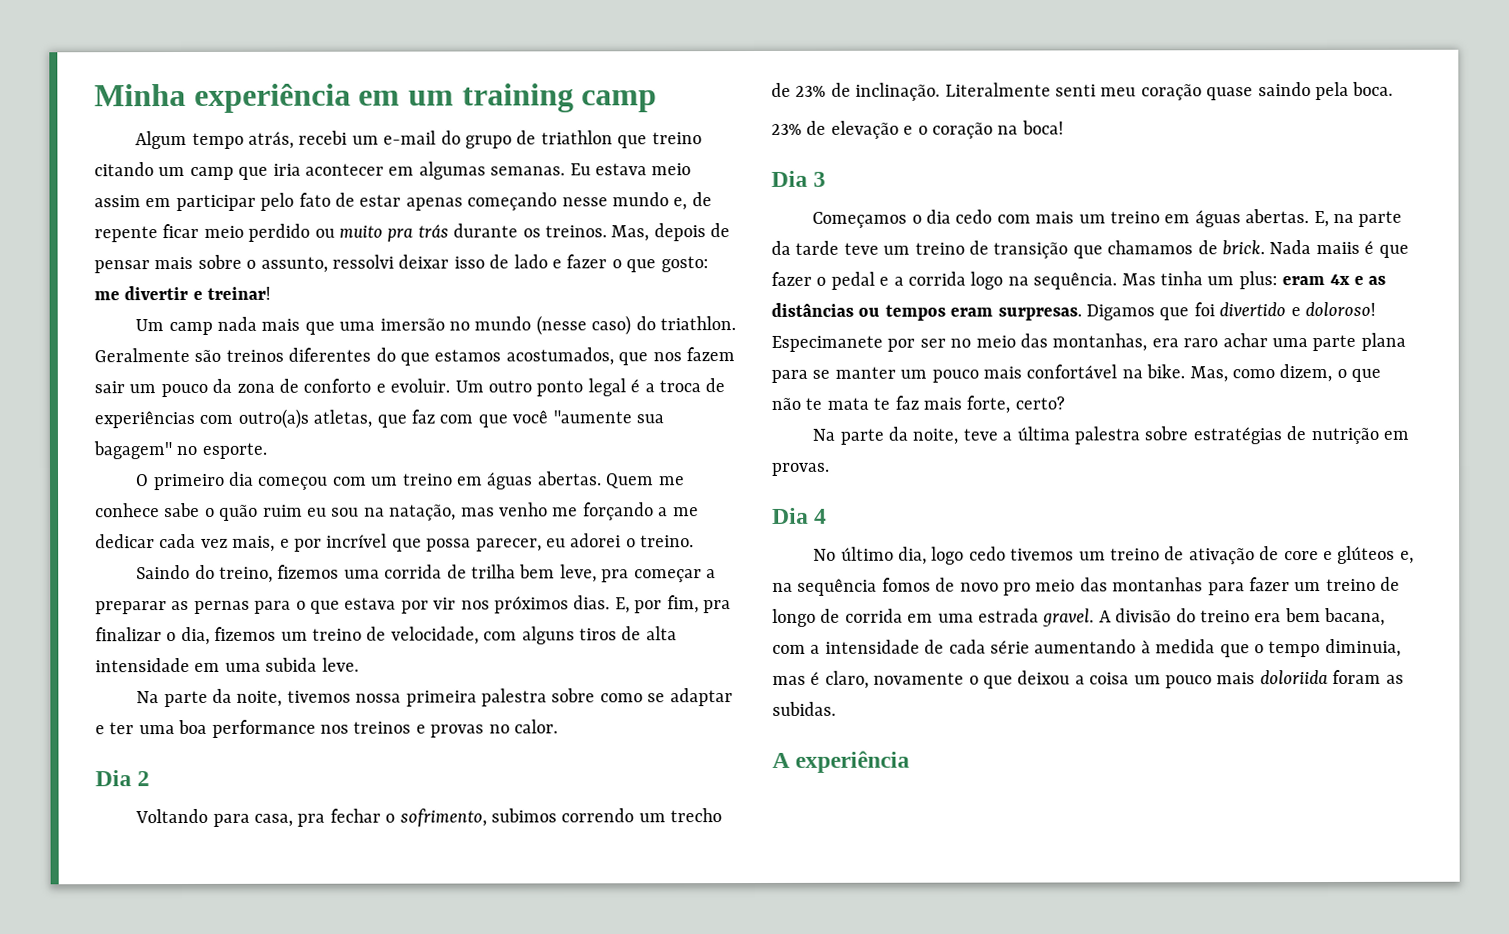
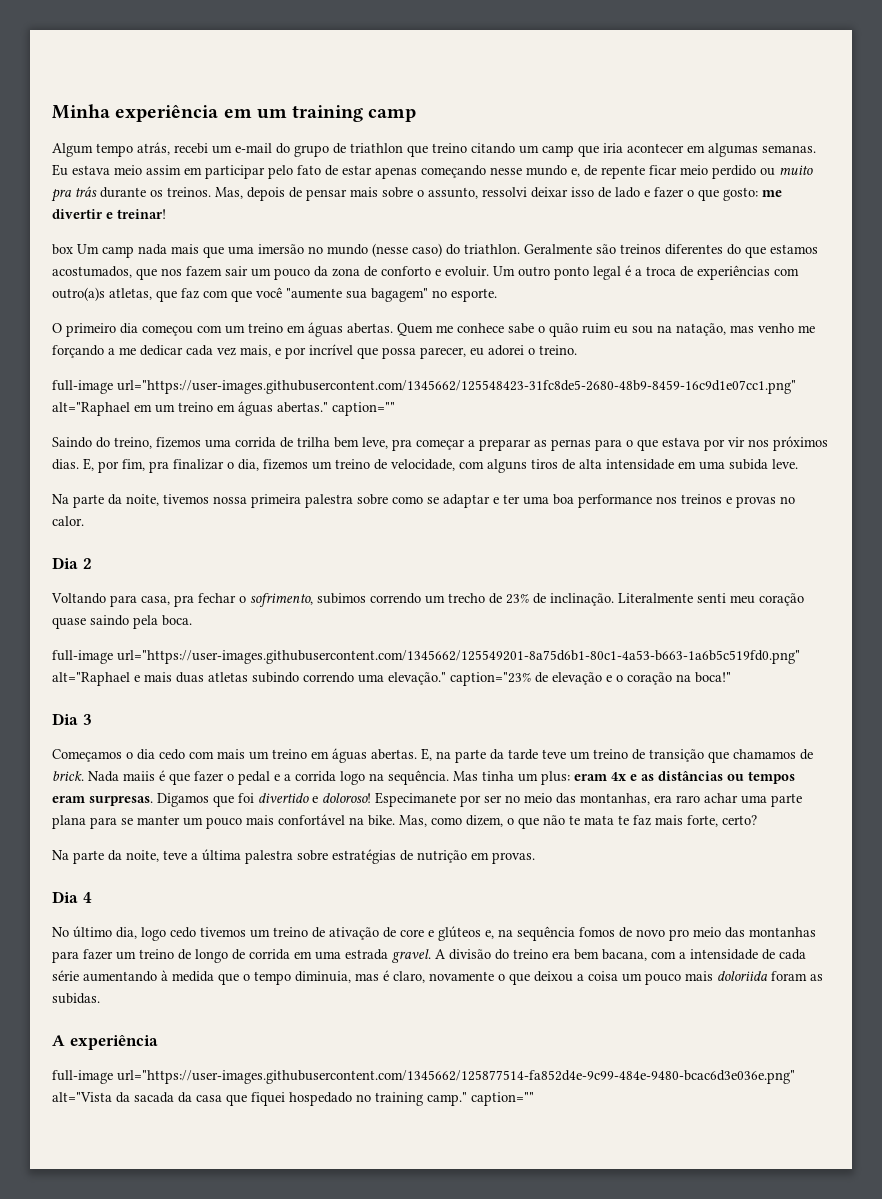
- Um camp nada mais que uma imersão no mundo (nesse caso) do triathlon.
+ box Um camp nada mais que uma imersão no mundo (nesse caso) do triathlon.
+ full-image url="https://user-images.githubusercontent.com/1345662/125548423-31fc8de5-2680-48b9-8459-16c9d1e07cc1.png" alt="Raphael em um treino em águas abertas." caption=""
- 23% de elevação e o coração na boca!
+ full-image url="https://user-images.githubusercontent.com/1345662/125549201-8a75d6b1-80c1-4a53-b663-1a6b5c519fd0.png" alt="Raphael e mais duas atletas subindo correndo uma elevação." caption="23% de elevação e o coração na boca!"
+ full-image url="https://user-images.githubusercontent.com/1345662/125877514-fa852d4e-9c99-484e-9480-bcac6d3e036e.png" alt="Vista da sacada da casa que fiquei hospedado no training camp." caption=""

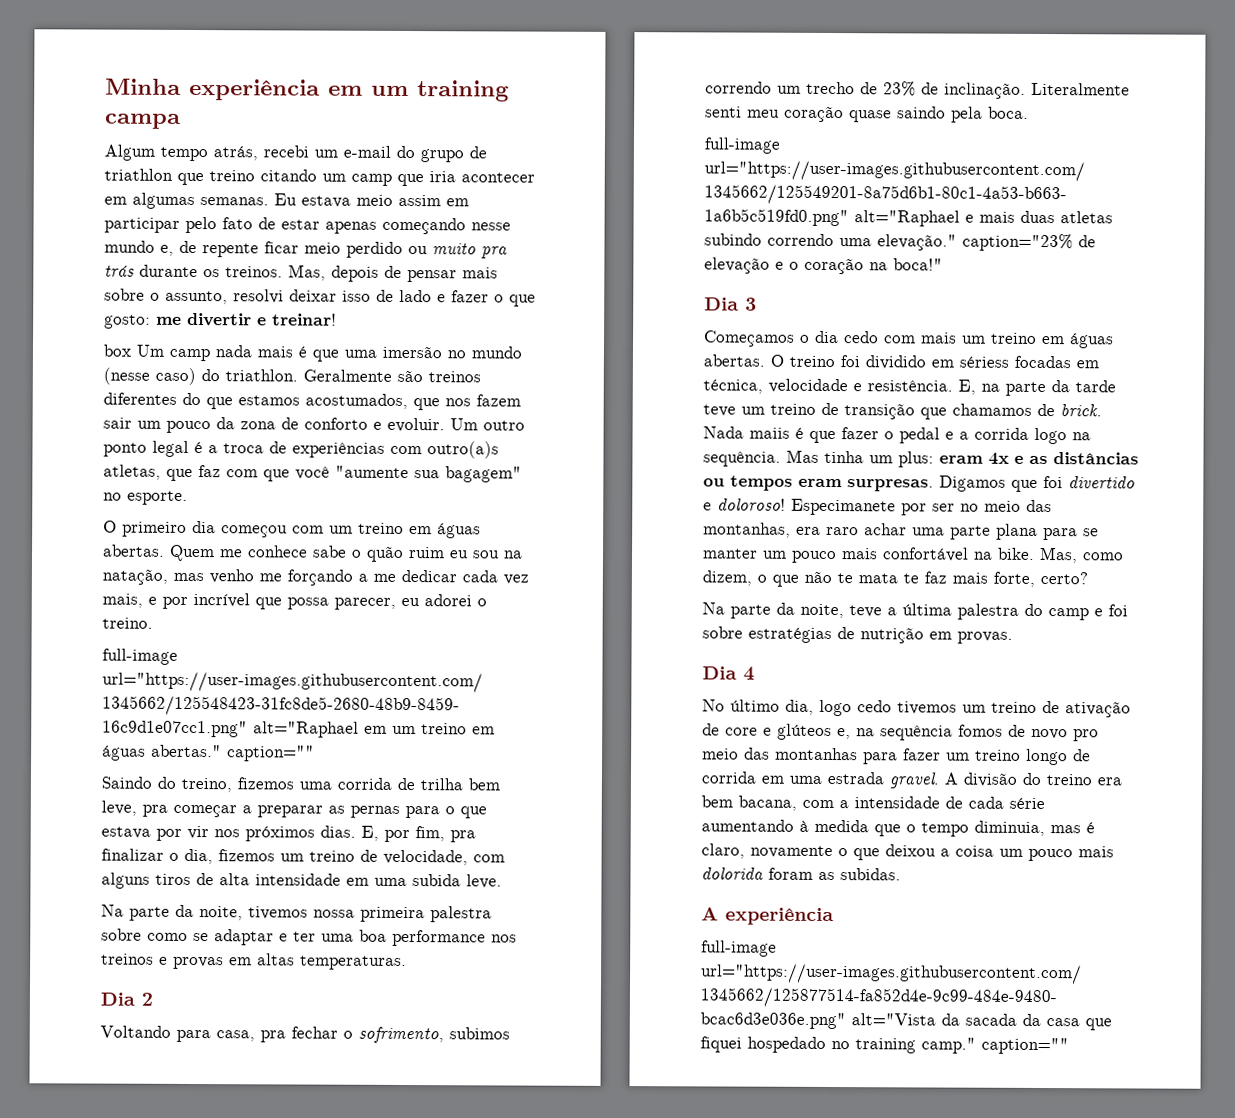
- Minha experiência em um training camp
+ Minha experiência em um training campa
- Mas, depois de pensar mais sobre o assunto, ressolvi deixar isso de lado e fazer o que gosto: me divertir e treinar!
+ Mas, depois de pensar mais sobre o assunto, resolvi deixar isso de lado e fazer o que gosto: me divertir e treinar!
- box Um camp nada mais que uma imersão no mundo (nesse caso) do triathlon.
+ box Um camp nada mais é que uma imersão no mundo (nesse caso) do triathlon.
- Na parte da noite, tivemos nossa primeira palestra sobre como se adaptar e ter uma boa performance nos treinos e provas no calor.
+ Na parte da noite, tivemos nossa primeira palestra sobre como se adaptar e ter uma boa performance nos treinos e provas em altas temperaturas.
+ O treino foi dividido em sériess focadas em técnica, velocidade e resistência.
- Na parte da noite, teve a última palestra sobre estratégias de nutrição em provas.
+ Na parte da noite, teve a última palestra do camp e foi sobre estratégias de nutrição em provas.
- No último dia, logo cedo tivemos um treino de ativação de core e glúteos e, na sequência fomos de novo pro meio das montanhas para fazer um treino de longo de corrida em uma estrada gravel.
+ No último dia, logo cedo tivemos um treino de ativação de core e glúteos e, na sequência fomos de novo pro meio das montanhas para fazer um treino longo de corrida em uma estrada gravel.
- A divisão do treino era bem bacana, com a intensidade de cada série aumentando à medida que o tempo diminuia, mas é claro, novamente o que deixou a coisa um pouco mais doloriida foram as subidas.
+ A divisão do treino era bem bacana, com a intensidade de cada série aumentando à medida que o tempo diminuia, mas é claro, novamente o que deixou a coisa um pouco mais dolorida foram as subidas.

